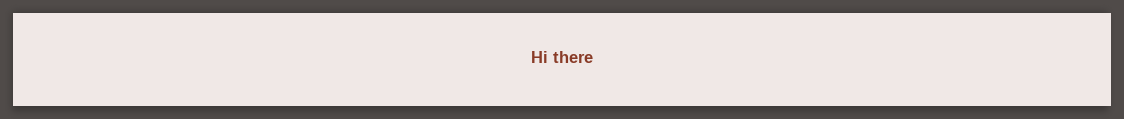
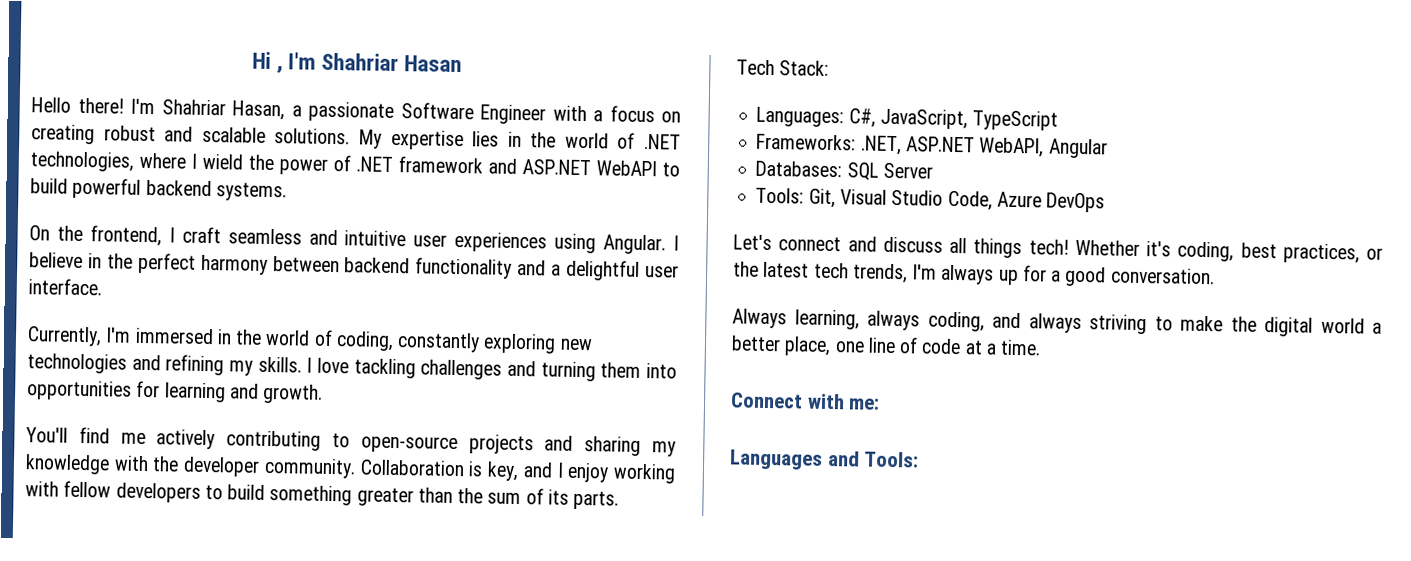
- Hi there
+ Hi , I'm Shahriar Hasan
+ Hello there! I'm Shahriar Hasan, a passionate Software Engineer with a focus on creating robust and scalable solutions. My expertise lies in the world of .NET technologies, where I wield the power of .NET framework and ASP.NET WebAPI to build powerful backend systems.
+ On the frontend, I craft seamless and intuitive user experiences using Angular. I believe in the perfect harmony between backend functionality and a delightful user interface.
+ Currently, I'm immersed in the world of coding, constantly exploring new technologies and refining my skills. I love tackling challenges and turning them into opportunities for learning and growth.
+ You'll find me actively contributing to open-source projects and sharing my knowledge with the developer community. Collaboration is key, and I enjoy working with fellow developers to build something greater than the sum of its parts.
+ Tech Stack:
+ Languages: C#, JavaScript, TypeScript
+ Frameworks: .NET, ASP.NET WebAPI, Angular
+ Databases: SQL Server
+ Tools: Git, Visual Studio Code, Azure DevOps
+ Let's connect and discuss all things tech! Whether it's coding, best practices, or the latest tech trends, I'm always up for a good conversation.
+ Always learning, always coding, and always striving to make the digital world a better place, one line of code at a time.
+ Connect with me:
+ Languages and Tools:

